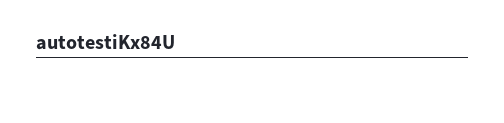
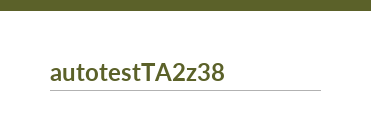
- autotestiKx84U
+ autotestTA2z38

